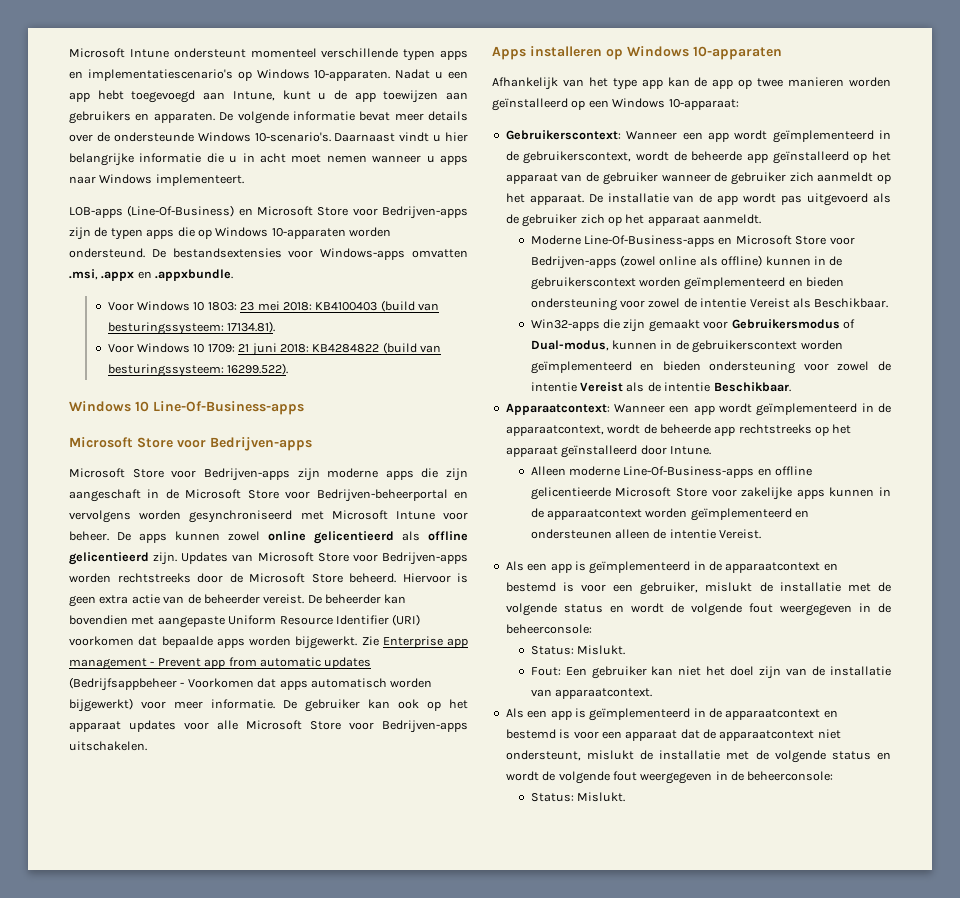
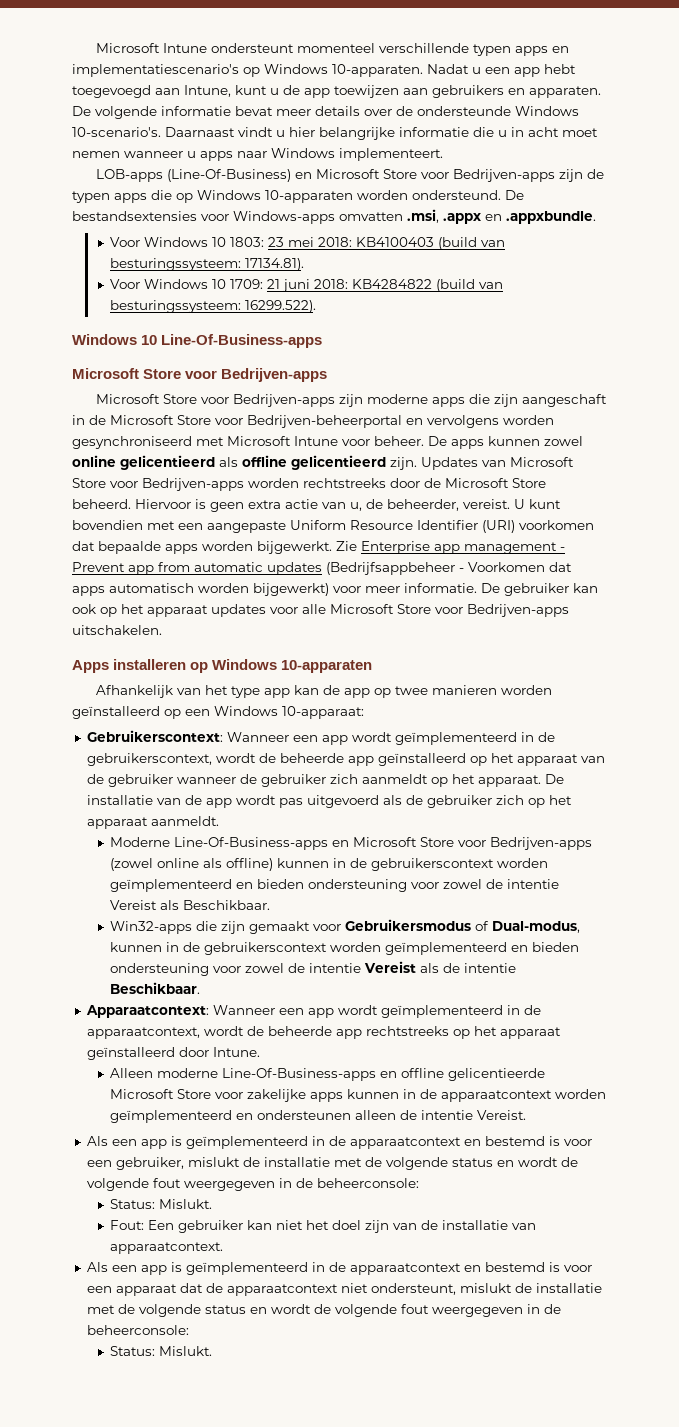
- Hiervoor is geen extra actie van de beheerder vereist. De beheerder kan bovendien met aangepaste Uniform Resource Identifier (URI) voorkomen dat bepaalde apps worden bijgewerkt.
+ Hiervoor is geen extra actie van u, de beheerder, vereist. U kunt bovendien met een aangepaste Uniform Resource Identifier (URI) voorkomen dat bepaalde apps worden bijgewerkt.

